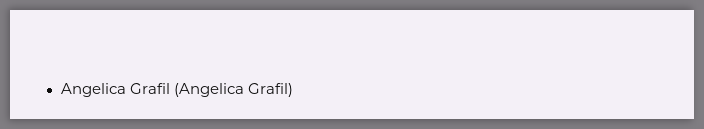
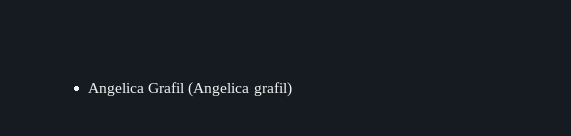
- Angelica Grafil (Angelica Grafil)
+ Angelica Grafil (Angelica grafil)

